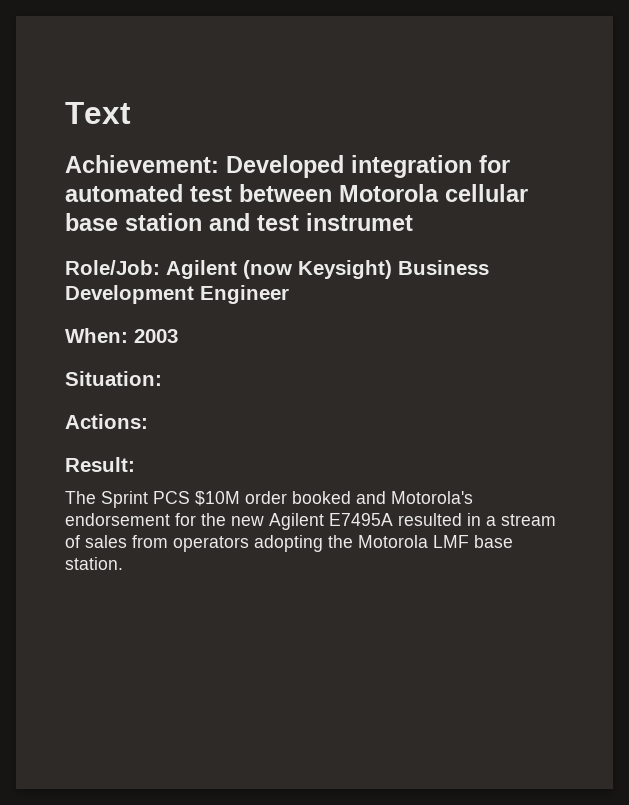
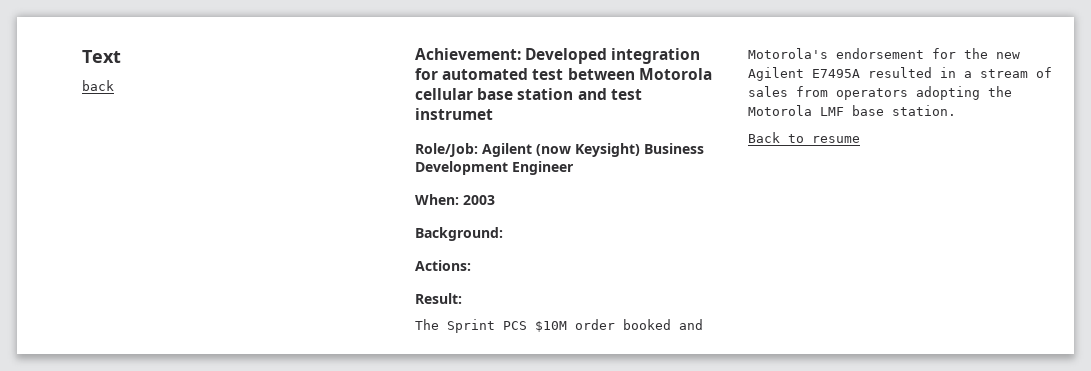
+ back
- Situation:
+ Background:
+ Back to resume

